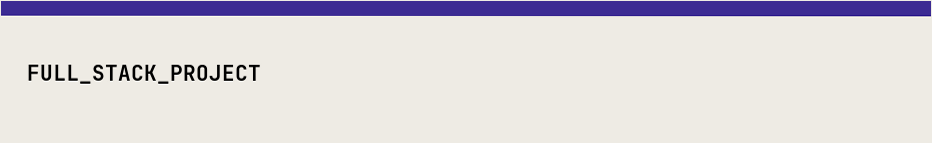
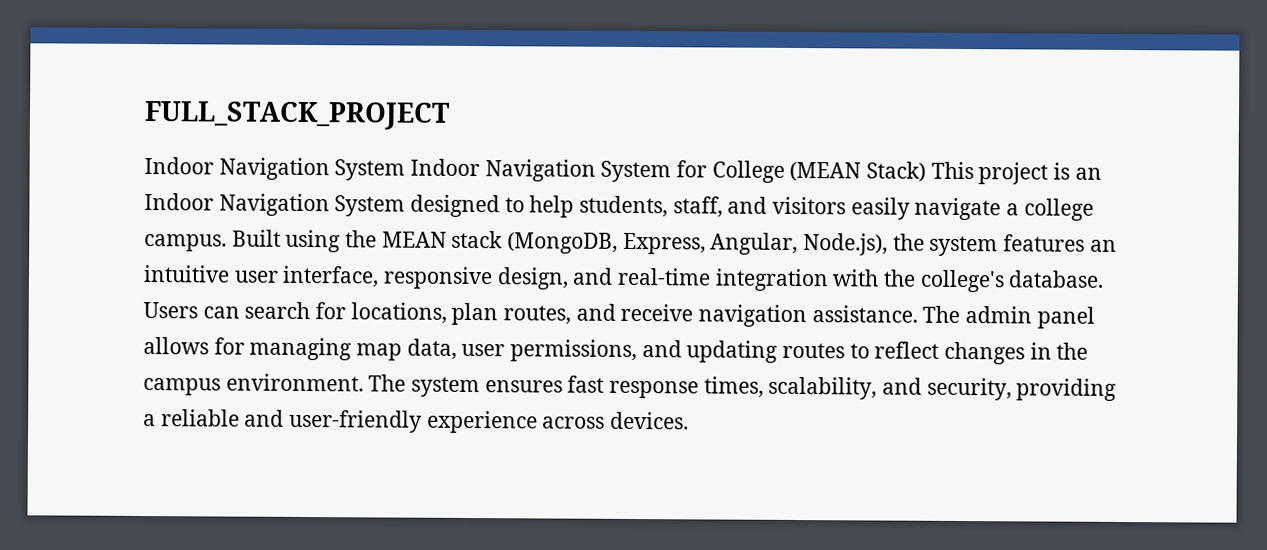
+ Indoor Navigation System Indoor Navigation System for College (MEAN Stack) This project is an Indoor Navigation System designed to help students, staff, and visitors easily navigate a college campus. Built using the MEAN stack (MongoDB, Express, Angular, Node.js), the system features an intuitive user interface, responsive design, and real-time integration with the college's database. Users can search for locations, plan routes, and receive navigation assistance. The admin panel allows for managing map data, user permissions, and updating routes to reflect changes in the campus environment. The system ensures fast response times, scalability, and security, providing a reliable and user-friendly experience across devices.

